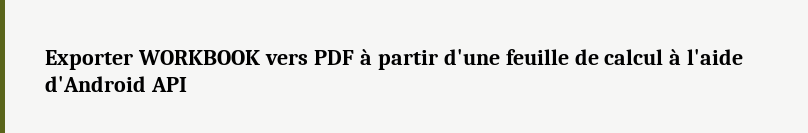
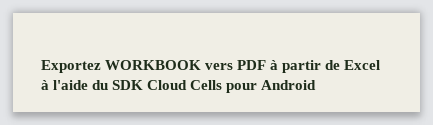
- Exporter WORKBOOK vers PDF à partir d'une feuille de calcul à l'aide d'Android API
+ Exportez WORKBOOK vers PDF à partir de Excel à l'aide du SDK Cloud Cells pour Android

